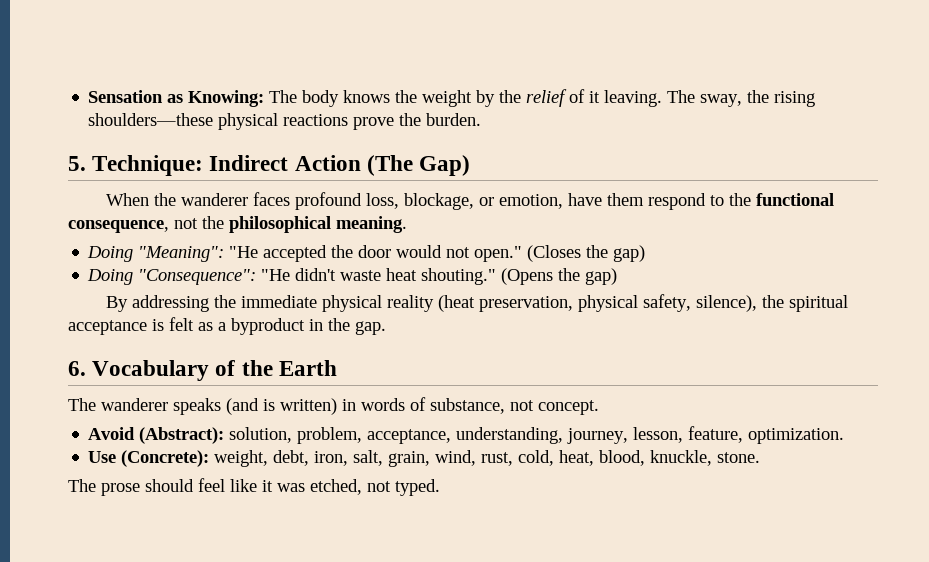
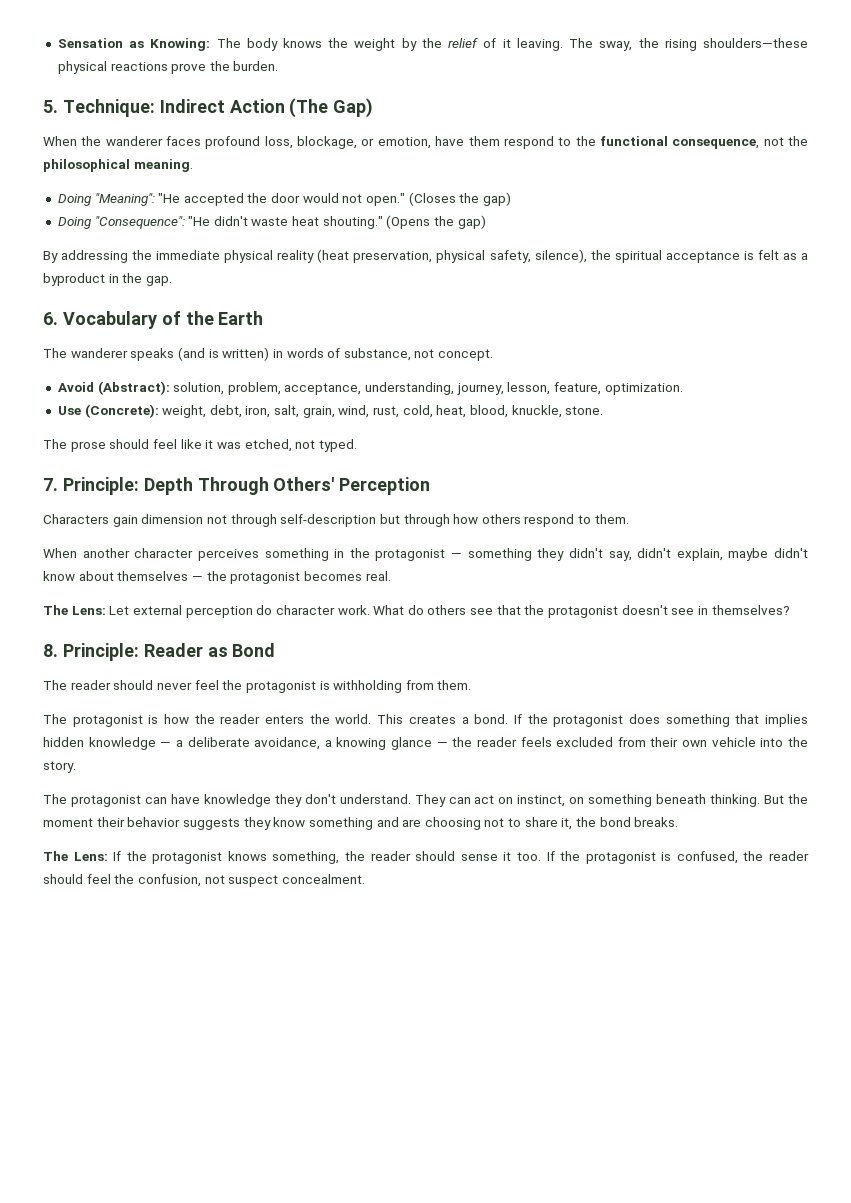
+ 7. Principle: Depth Through Others' Perception
+ Characters gain dimension not through self-description but through how others respond to them.
+ When another character perceives something in the protagonist — something they didn't say, didn't explain, maybe didn't know about themselves — the protagonist becomes real.
+ The Lens: Let external perception do character work. What do others see that the protagonist doesn't see in themselves?
+ 8. Principle: Reader as Bond
+ The reader should never feel the protagonist is withholding from them.
+ The protagonist is how the reader enters the world. This creates a bond. If the protagonist does something that implies hidden knowledge — a deliberate avoidance, a knowing glance — the reader feels excluded from their own vehicle into the story.
+ The protagonist can have knowledge they don't understand. They can act on instinct, on something beneath thinking. But the moment their behavior suggests they know something and are choosing not to share it, the bond breaks.
+ The Lens: If the protagonist knows something, the reader should sense it too. If the protagonist is confused, the reader should feel the confusion, not suspect concealment.

